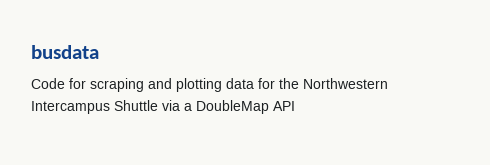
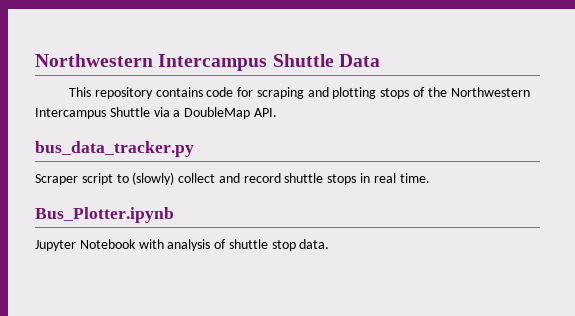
- busdata
- Code for scraping and plotting data for the Northwestern Intercampus Shuttle via a DoubleMap API
+ Northwestern Intercampus Shuttle Data
+ This repository contains code for scraping and plotting stops of the Northwestern Intercampus Shuttle via a DoubleMap API.
+ bus_data_tracker.py
+ Scraper script to (slowly) collect and record shuttle stops in real time.
+ Bus_Plotter.ipynb
+ Jupyter Notebook with analysis of shuttle stop data.

